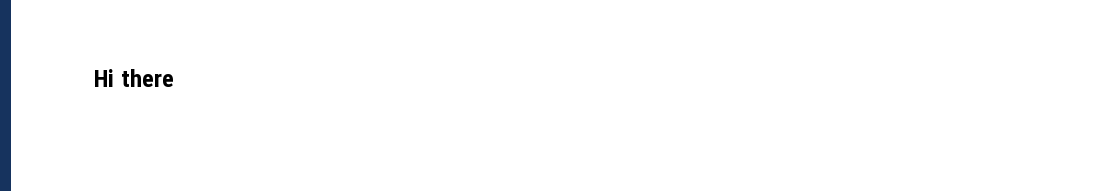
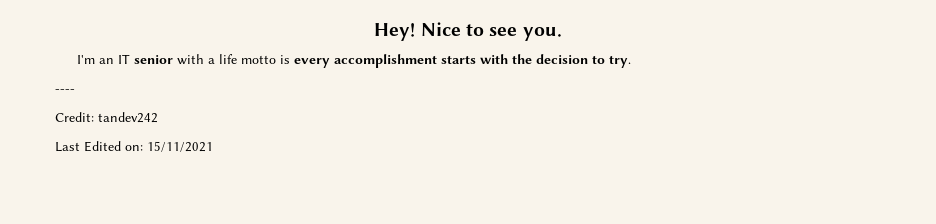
- Hi there
+ Hey! Nice to see you.
+ I'm an IT senior with a life motto is every accomplishment starts with the decision to try.
+ ----
+ Credit: tandev242
+ Last Edited on: 15/11/2021

